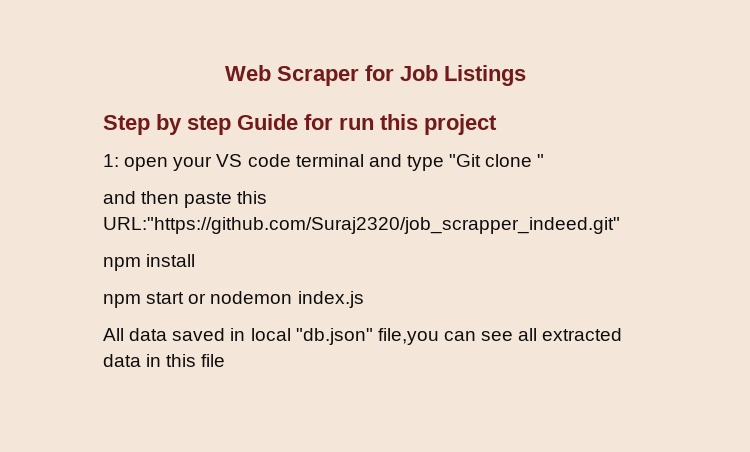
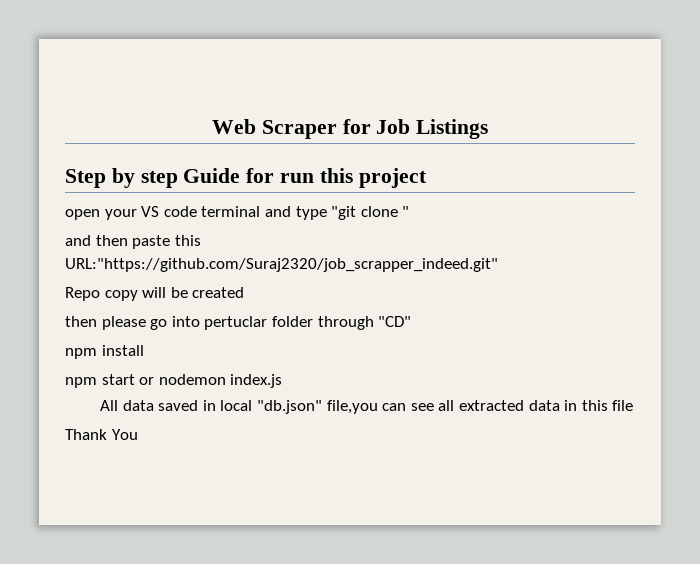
- 1: open your VS code terminal and type "Git clone "
+ open your VS code terminal and type "git clone "
+ Repo copy will be created
+ then please go into pertuclar folder through "CD"
+ Thank You

